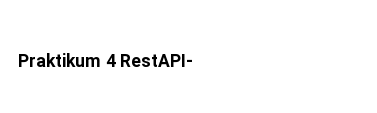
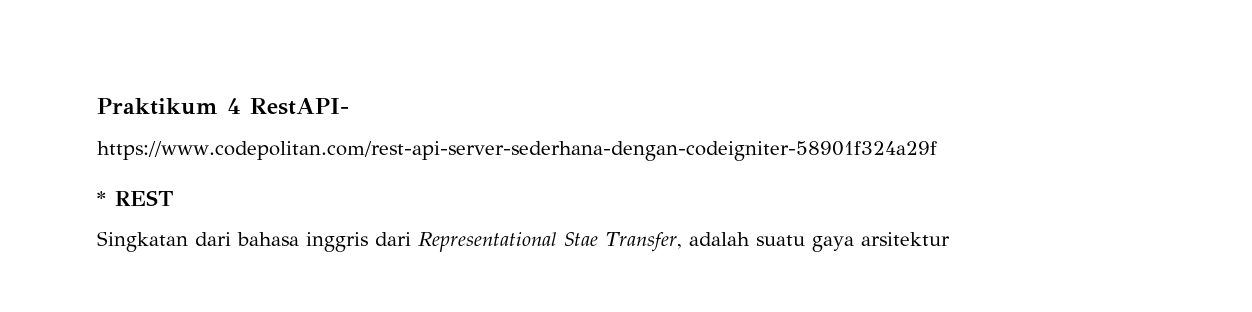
+ https://www.codepolitan.com/rest-api-server-sederhana-dengan-codeigniter-58901f324a29f
+ * REST
+ Singkatan dari bahasa inggris dari Representational Stae Transfer, adalah suatu gaya arsitektur

